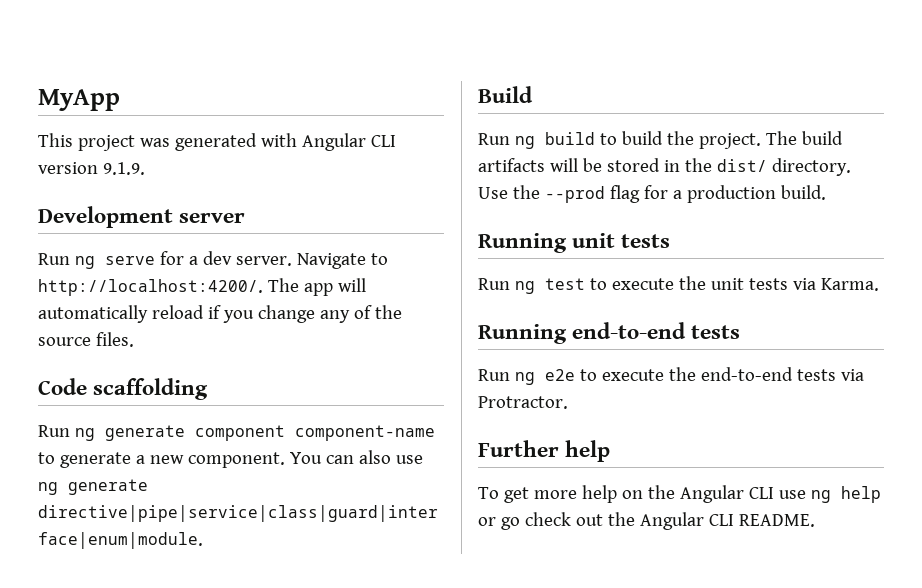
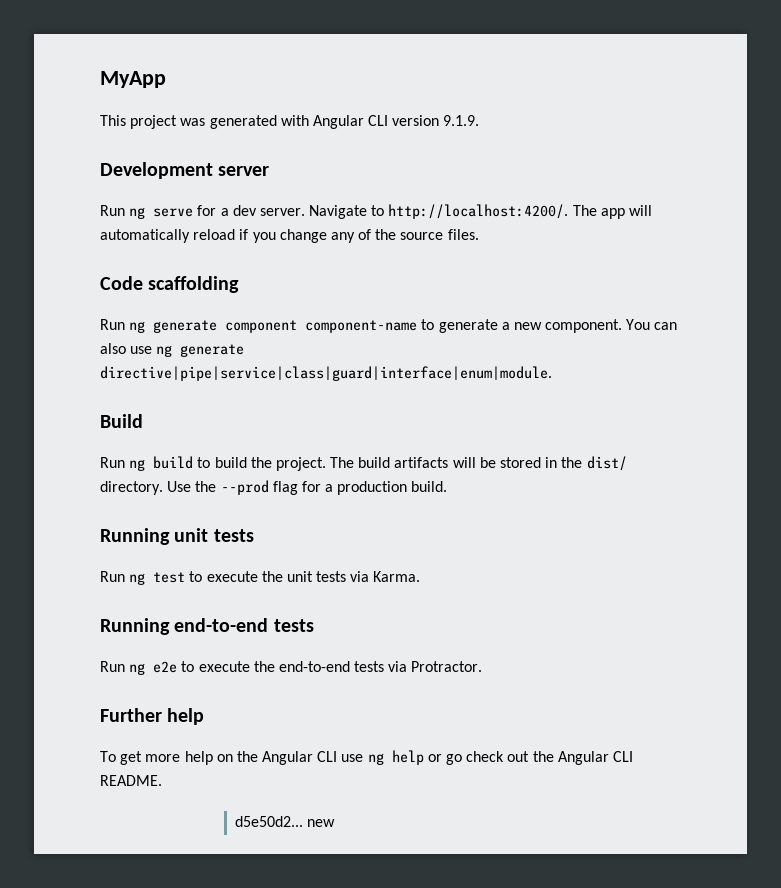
+ d5e50d2... new

